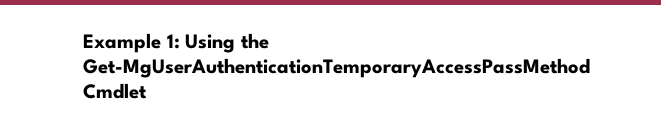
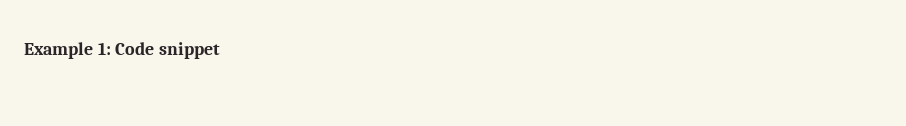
- Example 1: Using the Get-MgUserAuthenticationTemporaryAccessPassMethod Cmdlet
+ Example 1: Code snippet

